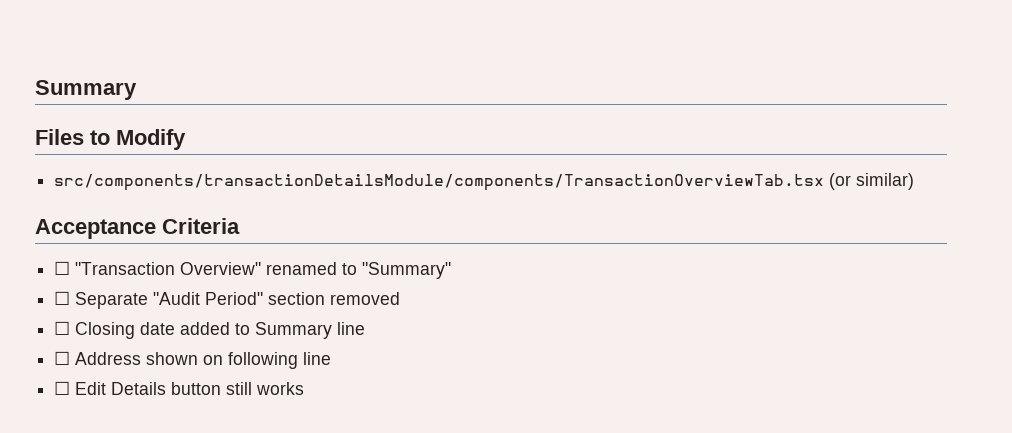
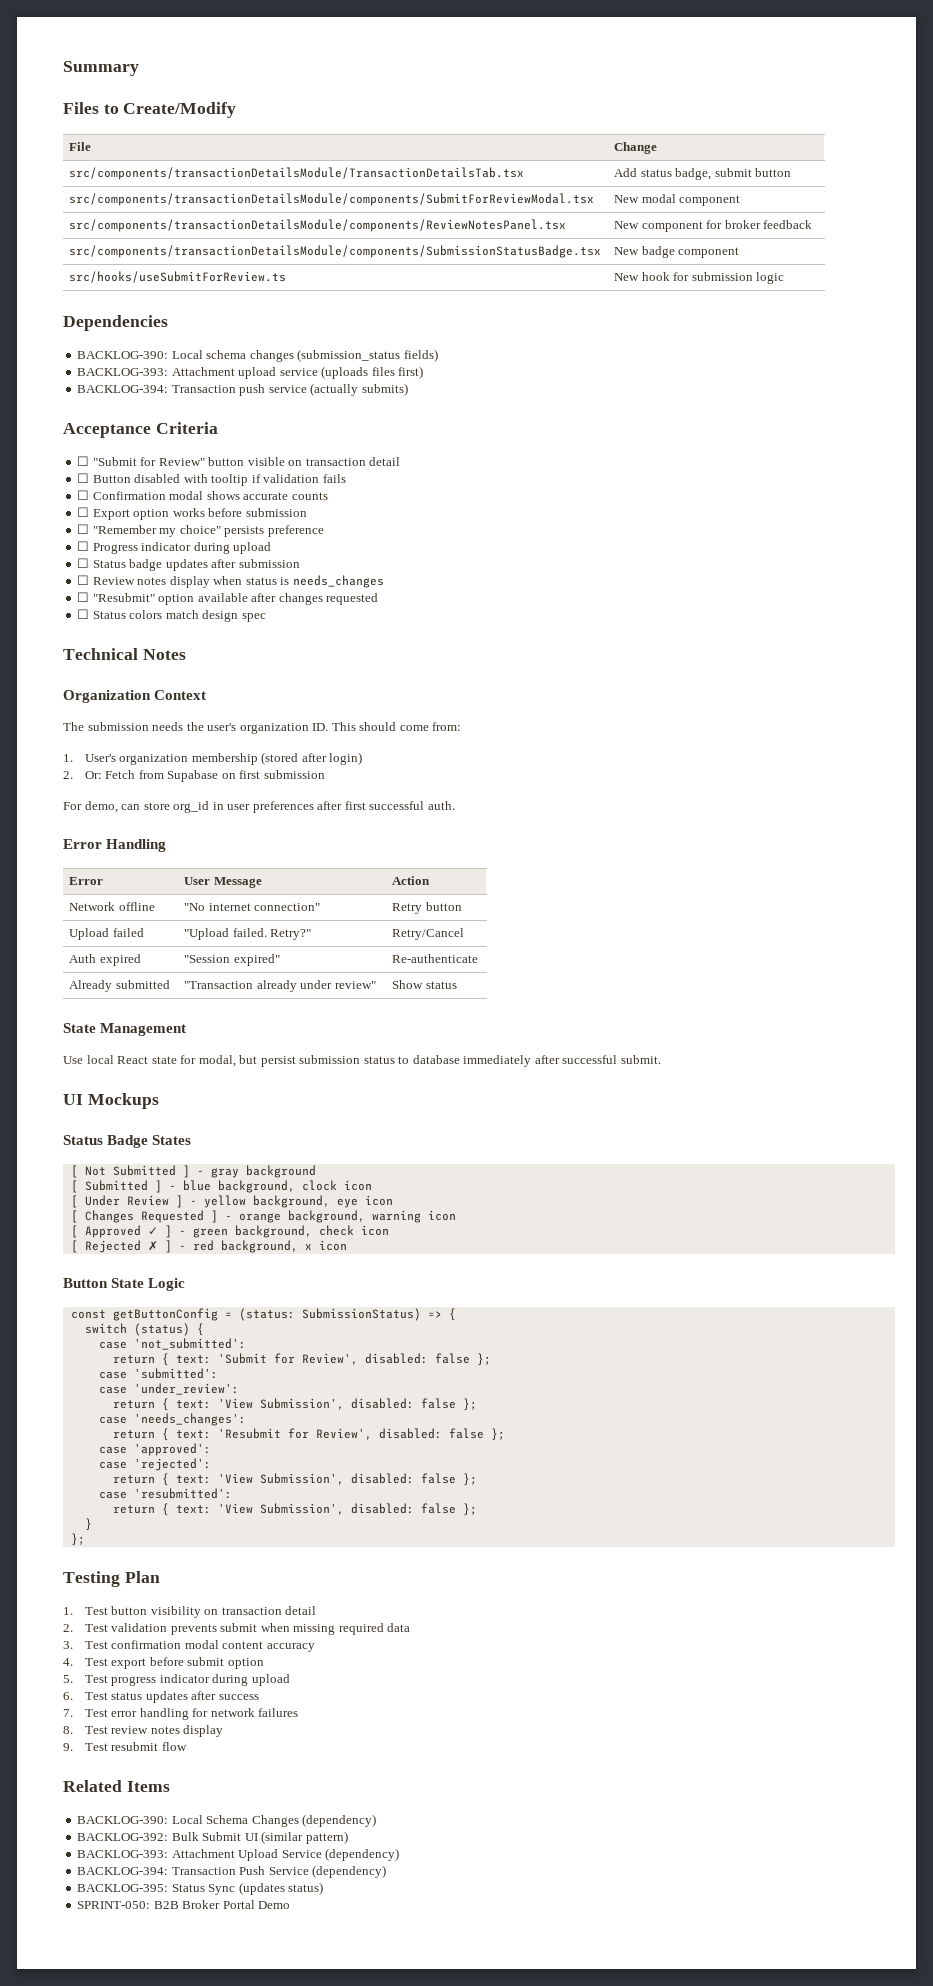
- Files to Modify
- src/components/transactionDetailsModule/components/TransactionOverviewTab.tsx (or similar)
+ Files to Create/Modify
+ File | Change
+ src/components/transactionDetailsModule/TransactionDetailsTab.tsx | Add status badge, submit button
+ src/components/transactionDetailsModule/components/SubmitForReviewModal.tsx | New modal component
+ src/components/transactionDetailsModule/components/ReviewNotesPanel.tsx | New component for broker feedback
+ src/components/transactionDetailsModule/components/SubmissionStatusBadge.tsx | New badge component
+ src/hooks/useSubmitForReview.ts | New hook for submission logic
+ Dependencies
+ BACKLOG-390: Local schema changes (submission_status fields)
+ BACKLOG-393: Attachment upload service (uploads files first)
+ BACKLOG-394: Transaction push service (actually submits)
  Acceptance Criteria
- ☐ "Transaction Overview" renamed to "Summary"
- ☐ Separate "Audit Period" section removed
- ☐ Closing date added to Summary line
- ☐ Address shown on following line
- ☐ Edit Details button still works
+ ☐ "Submit for Review" button visible on transaction detail
+ ☐ Button disabled with tooltip if validation fails
+ ☐ Confirmation modal shows accurate counts
+ ☐ Export option works before submission
+ ☐ "Remember my choice" persists preference
+ ☐ Progress indicator during upload
+ ☐ Status badge updates after submission
+ ☐ Review notes display when status is needs_changes
+ ☐ "Resubmit" option available after changes requested
+ ☐ Status colors match design spec
+ Technical Notes
+ Organization Context
+ The submission needs the user's organization ID. This should come from:
+ 1. User's organization membership (stored after login)
+ 2. Or: Fetch from Supabase on first submission
+ For demo, can store org_id in user preferences after first successful auth.
+ Error Handling
+ Error | User Message | Action
+ Network offline | "No internet connection" | Retry button
+ Upload failed | "Upload failed. Retry?" | Retry/Cancel
+ Auth expired | "Session expired" | Re-authenticate
+ Already submitted | "Transaction already under review" | Show status
+ State Management
+ Use local React state for modal, but persist submission status to database immediately after successful submit.
+ UI Mockups
+ Status Badge States
+ [ Not Submitted ] - gray background
+ [ Submitted ] - blue background, clock icon
+ [ Under Review ] - yellow background, eye icon
+ [ Changes Requested ] - orange background, warning icon
+ [ Approved ✓ ] - green background, check icon
+ [ Rejected ✗ ] - red background, x icon
+ Button State Logic
+ const getButtonConfig = (status: SubmissionStatus) => {
+ switch (status) {
+ case 'not_submitted':
+ return { text: 'Submit for Review', disabled: false };
+ case 'submitted':
+ case 'under_review':
+ return { text: 'View Submission', disabled: false };
+ case 'needs_changes':
+ return { text: 'Resubmit for Review', disabled: false };
+ case 'approved':
+ case 'rejected':
+ return { text: 'View Submission', disabled: false };
+ case 'resubmitted':
+ return { text: 'View Submission', disabled: false };
+ }
+ };
+ Testing Plan
+ 1. Test button visibility on transaction detail
+ 2. Test validation prevents submit when missing required data
+ 3. Test confirmation modal content accuracy
+ 4. Test export before submit option
+ 5. Test progress indicator during upload
+ 6. Test status updates after success
+ 7. Test error handling for network failures
+ 8. Test review notes display
+ 9. Test resubmit flow
+ Related Items
+ BACKLOG-390: Local Schema Changes (dependency)
+ BACKLOG-392: Bulk Submit UI (similar pattern)
+ BACKLOG-393: Attachment Upload Service (dependency)
+ BACKLOG-394: Transaction Push Service (dependency)
+ BACKLOG-395: Status Sync (updates status)
+ SPRINT-050: B2B Broker Portal Demo

